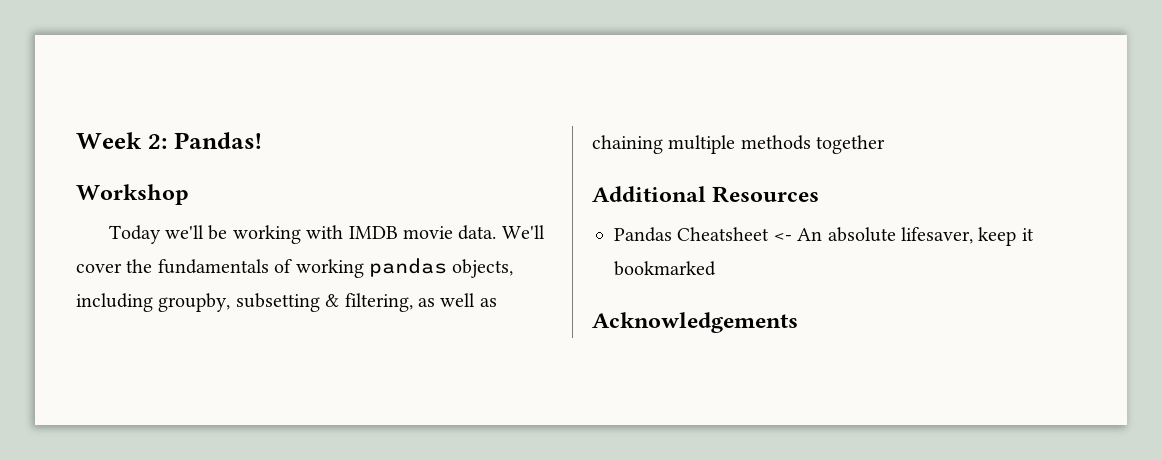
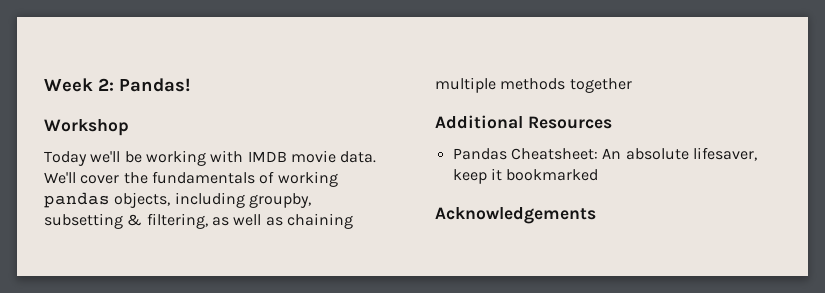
- Pandas Cheatsheet <- An absolute lifesaver, keep it bookmarked
+ Pandas Cheatsheet: An absolute lifesaver, keep it bookmarked

